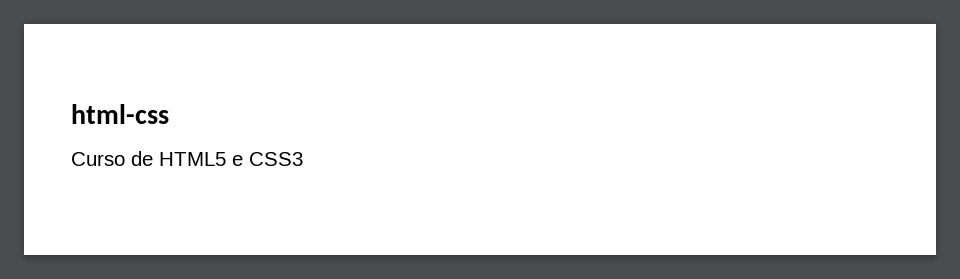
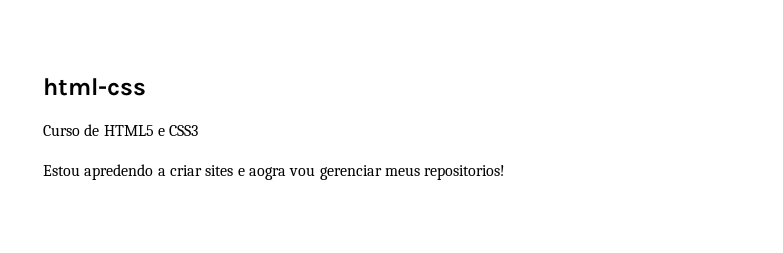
+ Estou apredendo a criar sites e aogra vou gerenciar meus repositorios!

